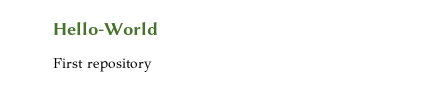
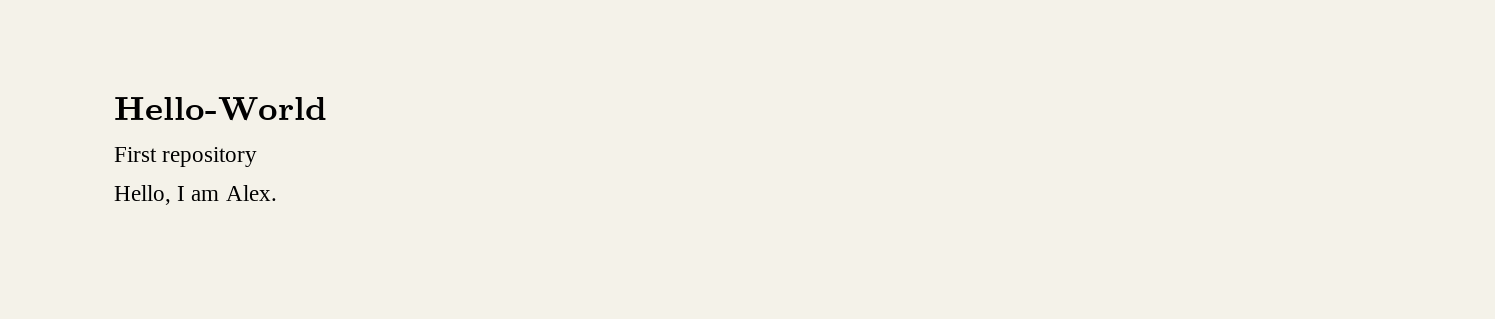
+ Hello, I am Alex.

